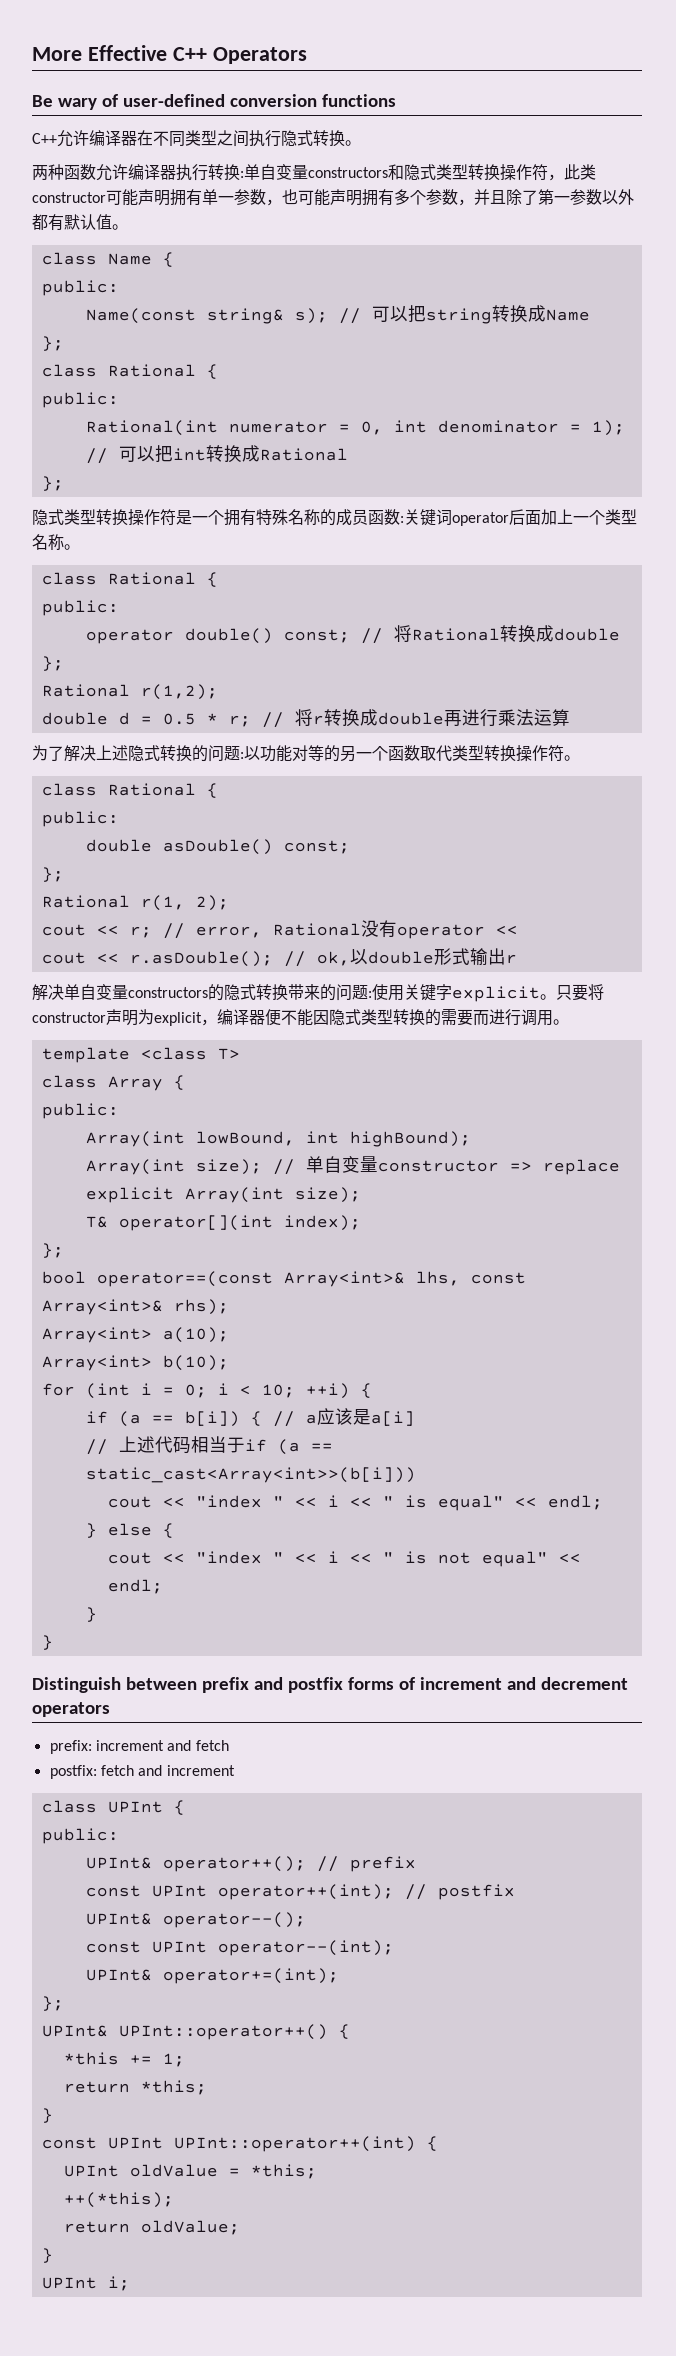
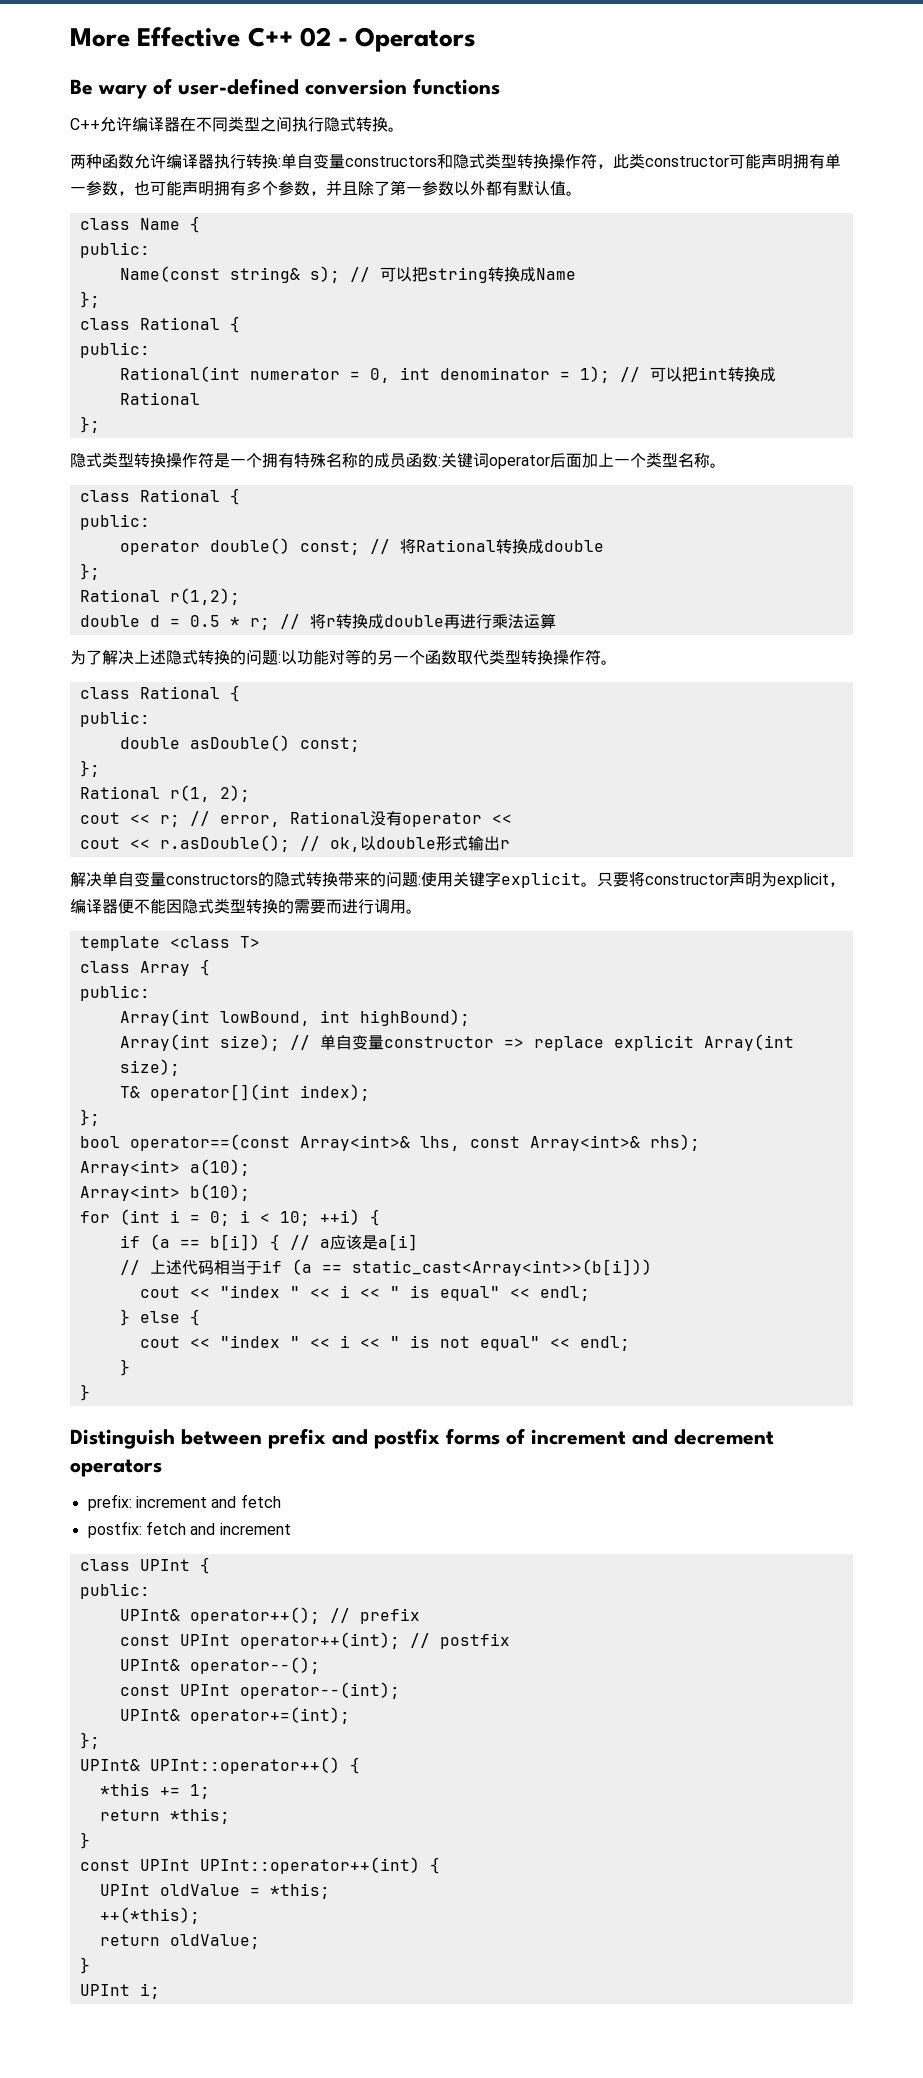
- More Effective C++ Operators
+ More Effective C++ 02 - Operators

